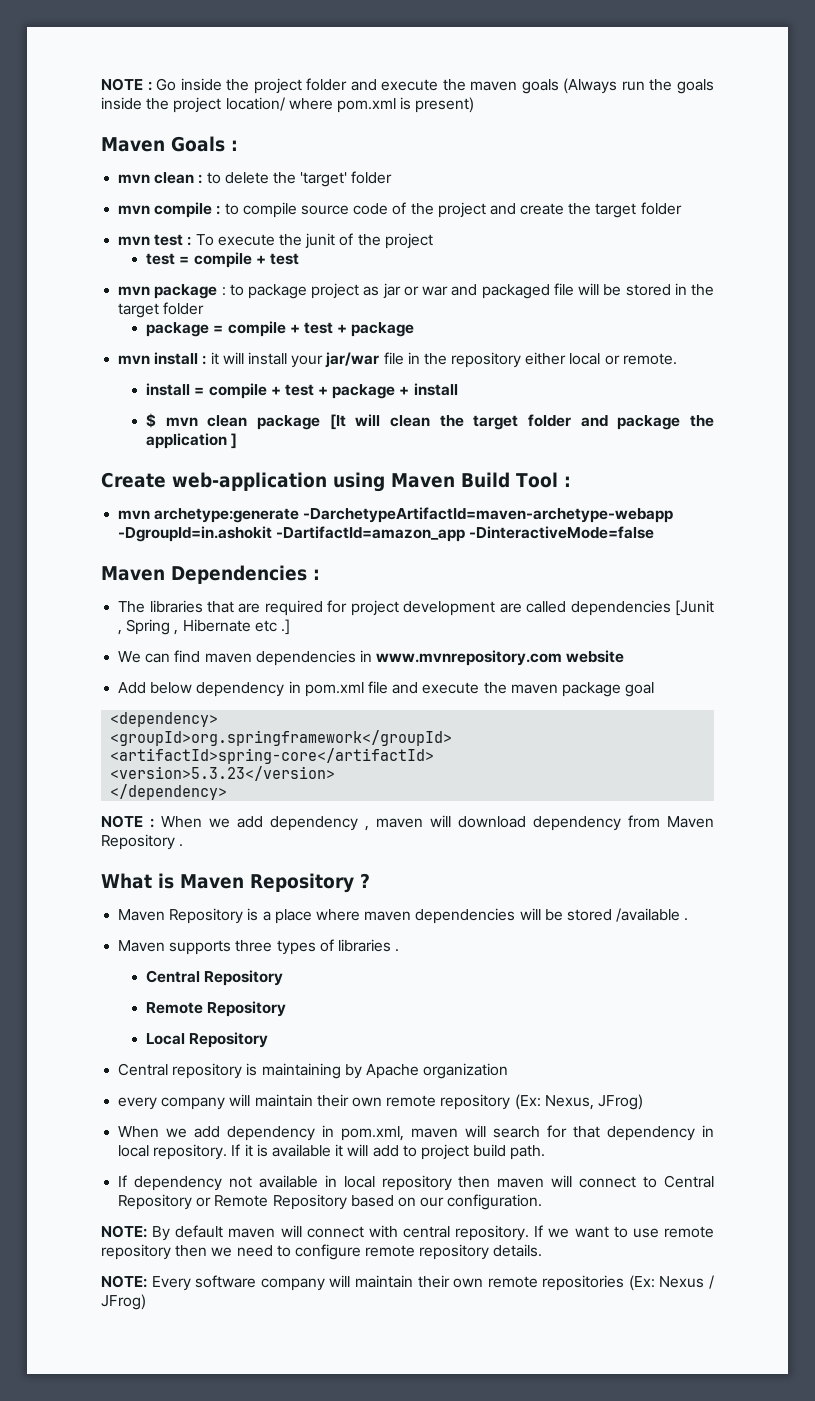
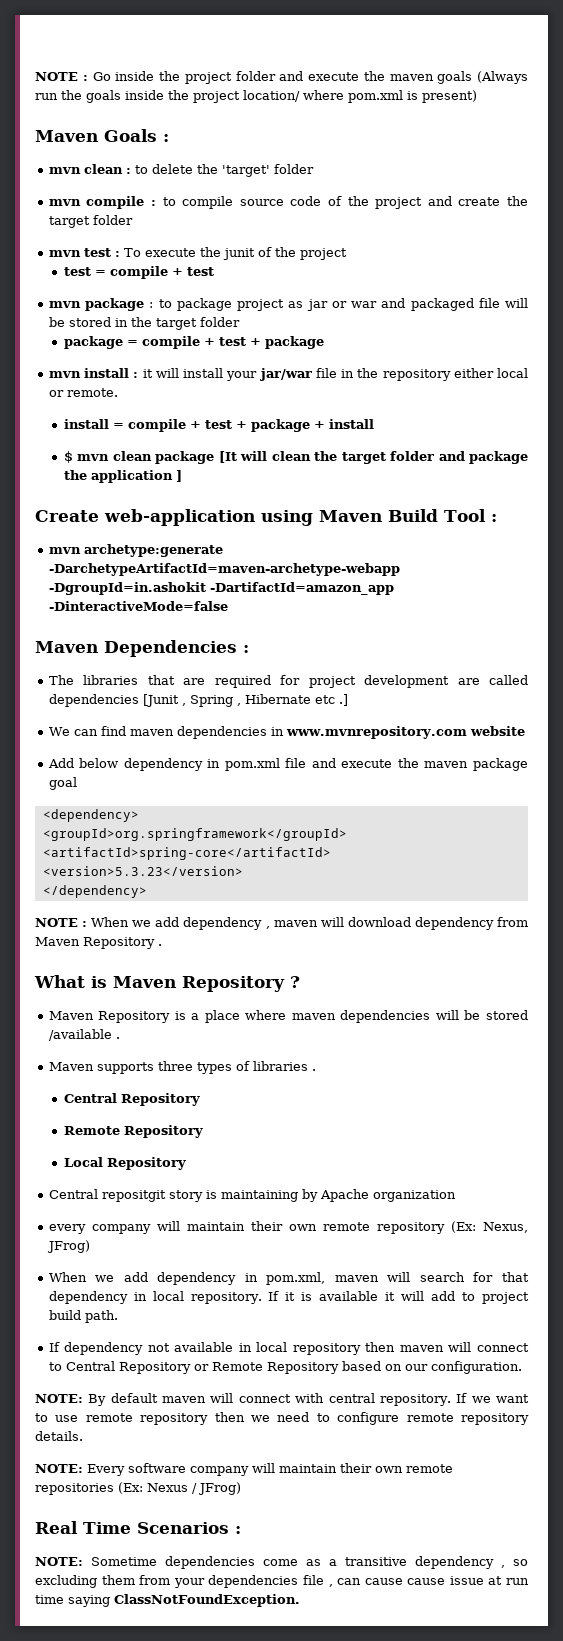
- Central repository is maintaining by Apache organization
+ Central repositgit story is maintaining by Apache organization
+ Real Time Scenarios :
+ NOTE: Sometime dependencies come as a transitive dependency , so excluding them from your dependencies file , can cause cause issue at run time saying ClassNotFoundException.

